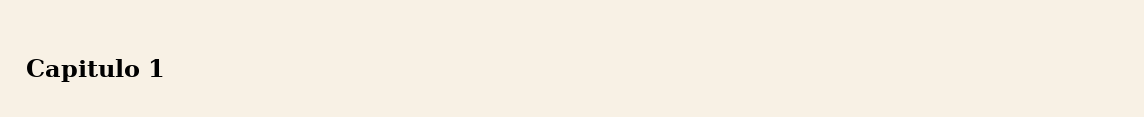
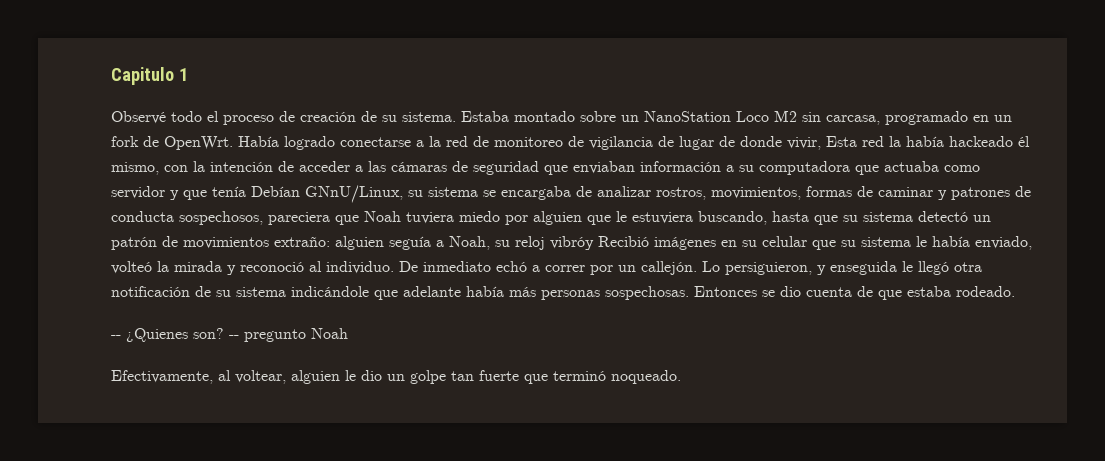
+ Observé todo el proceso de creación de su sistema. Estaba montado sobre un NanoStation Loco M2 sin carcasa, programado en un fork de OpenWrt. Había logrado conectarse a la red de monitoreo de vigilancia de lugar de donde vivir, Esta red la había hackeado él mismo, con la intención de acceder a las cámaras de seguridad que enviaban información a su computadora que actuaba como servidor y que tenía Debían GNnU/Linux, su sistema se encargaba de analizar rostros, movimientos, formas de caminar y patrones de conducta sospechosos, pareciera que Noah tuviera miedo por alguien que le estuviera buscando, hasta que su sistema detectó un patrón de movimientos extraño: alguien seguía a Noah, su reloj vibróy Recibió imágenes en su celular que su sistema le había enviado, volteó la mirada y reconoció al individuo. De inmediato echó a correr por un callejón. Lo persiguieron, y enseguida le llegó otra notificación de su sistema indicándole que adelante había más personas sospechosas. Entonces se dio cuenta de que estaba rodeado.
+ -- ¿Quienes son? -- pregunto Noah
+ Efectivamente, al voltear, alguien le dio un golpe tan fuerte que terminó noqueado.

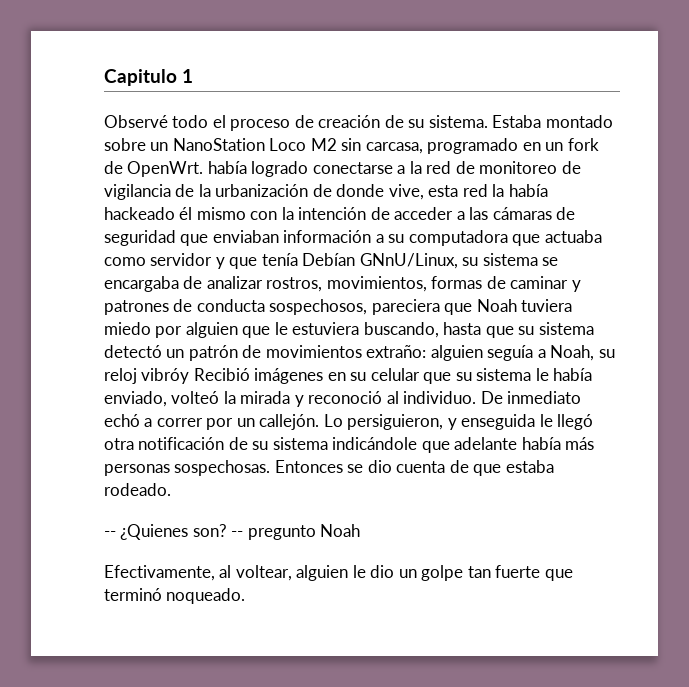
- Estaba montado sobre un NanoStation Loco M2 sin carcasa, programado en un fork de OpenWrt. Había logrado conectarse a la red de monitoreo de vigilancia de lugar de donde vivir, Esta red la había hackeado él mismo, con la intención de acceder a las cámaras de seguridad que enviaban información a su computadora que actuaba como servidor y que tenía Debían GNnU/Linux, su sistema se encargaba de analizar rostros, movimientos, formas de caminar y patrones de conducta sospechosos, pareciera que Noah tuviera miedo por alguien que le estuviera buscando, hasta que su sistema detectó un patrón de movimientos extraño:
+ Estaba montado sobre un NanoStation Loco M2 sin carcasa, programado en un fork de OpenWrt. había logrado conectarse a la red de monitoreo de vigilancia de la urbanización de donde vive, esta red la había hackeado él mismo con la intención de acceder a las cámaras de seguridad que enviaban información a su computadora que actuaba como servidor y que tenía Debían GNnU/Linux, su sistema se encargaba de analizar rostros, movimientos, formas de caminar y patrones de conducta sospechosos, pareciera que Noah tuviera miedo por alguien que le estuviera buscando, hasta que su sistema detectó un patrón de movimientos extraño:

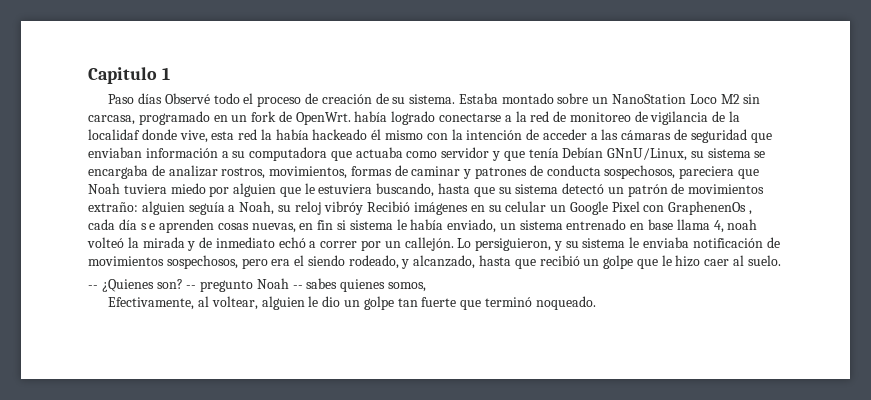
- Observé todo el proceso de creación de su sistema.
+ Paso días Observé todo el proceso de creación de su sistema.
- Estaba montado sobre un NanoStation Loco M2 sin carcasa, programado en un fork de OpenWrt. había logrado conectarse a la red de monitoreo de vigilancia de la urbanización de donde vive, esta red la había hackeado él mismo con la intención de acceder a las cámaras de seguridad que enviaban información a su computadora que actuaba como servidor y que tenía Debían GNnU/Linux, su sistema se encargaba de analizar rostros, movimientos, formas de caminar y patrones de conducta sospechosos, pareciera que Noah tuviera miedo por alguien que le estuviera buscando, hasta que su sistema detectó un patrón de movimientos extraño:
+ Estaba montado sobre un NanoStation Loco M2 sin carcasa, programado en un fork de OpenWrt. había logrado conectarse a la red de monitoreo de vigilancia de la localidaf donde vive, esta red la había hackeado él mismo con la intención de acceder a las cámaras de seguridad que enviaban información a su computadora que actuaba como servidor y que tenía Debían GNnU/Linux, su sistema se encargaba de analizar rostros, movimientos, formas de caminar y patrones de conducta sospechosos, pareciera que Noah tuviera miedo por alguien que le estuviera buscando, hasta que su sistema detectó un patrón de movimientos extraño:
- alguien seguía a Noah, su reloj vibróy Recibió imágenes en su celular que su sistema le había enviado, volteó la mirada y reconoció al individuo. De inmediato echó a correr por un callejón.
+ alguien seguía a Noah, su reloj vibróy Recibió imágenes en su celular un Google Pixel con GraphenenOs , cada día s e aprenden cosas nuevas, en fin si sistema le había enviado, un sistema entrenado en base llama 4, noah volteó la mirada y de inmediato echó a correr por un callejón.
- Lo persiguieron, y enseguida le llegó otra notificación de su sistema indicándole que adelante había más personas sospechosas. Entonces se dio cuenta de que estaba rodeado.
+ Lo persiguieron, y su sistema le enviaba notificación de movimientos sospechosos, pero era el siendo rodeado, y alcanzado, hasta que recibió un golpe que le hizo caer al suelo.
- -- pregunto Noah
+ -- pregunto Noah -- sabes quienes somos,

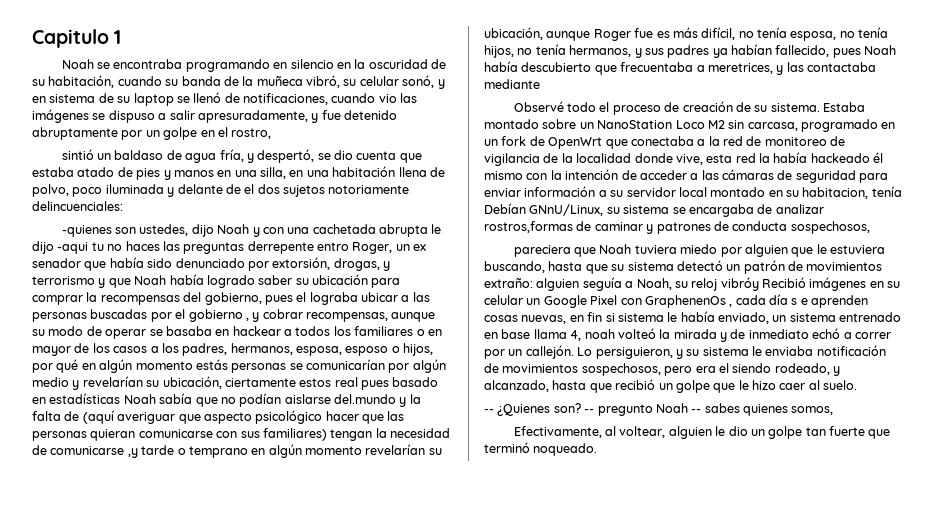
- Paso días Observé todo el proceso de creación de su sistema.
+ Noah se encontraba programando en silencio en la oscuridad de su habitación, cuando su banda de la muñeca vibró, su celular sonó, y en sistema de su laptop se llenó de notificaciones, cuando vio las imágenes se dispuso a salir apresuradamente, y fue detenido abruptamente por un golpe en el rostro,
+ sintió un baldaso de agua fría, y despertó, se dio cuenta que estaba atado de pies y manos en una silla, en una habitación llena de polvo, poco iluminada y delante de el dos sujetos notoriamente delincuenciales:
+ -quienes son ustedes, dijo Noah y con una cachetada abrupta le dijo -aqui tu no haces las preguntas derrepente entro Roger, un ex senador que había sido denunciado por extorsión, drogas, y terrorismo y que Noah había logrado saber su ubicación para comprar la recompensas del gobierno, pues el lograba ubicar a las personas buscadas por el gobierno , y cobrar recompensas, aunque su modo de operar se basaba en hackear a todos los familiares o en mayor de los casos a los padres, hermanos, esposa, esposo o hijos, por qué en algún momento estás personas se comunicarían por algún medio y revelarían su ubicación, ciertamente estos real pues basado en estadísticas Noah sabía que no podían aislarse del.mundo y la falta de (aquí averiguar que aspecto psicológico hacer que las personas quieran comunicarse con sus familiares) tengan la necesidad de comunicarse ,y tarde o temprano en algún momento revelarían su ubicación, aunque Roger fue es más difícil, no tenía esposa, no tenía hijos, no tenía hermanos, y sus padres ya habían fallecido, pues Noah había descubierto que frecuentaba a meretrices, y las contactaba mediante
+ Observé todo el proceso de creación de su sistema.
- Estaba montado sobre un NanoStation Loco M2 sin carcasa, programado en un fork de OpenWrt. había logrado conectarse a la red de monitoreo de vigilancia de la localidaf donde vive, esta red la había hackeado él mismo con la intención de acceder a las cámaras de seguridad que enviaban información a su computadora que actuaba como servidor y que tenía Debían GNnU/Linux, su sistema se encargaba de analizar rostros, movimientos, formas de caminar y patrones de conducta sospechosos, pareciera que Noah tuviera miedo por alguien que le estuviera buscando, hasta que su sistema detectó un patrón de movimientos extraño:
+ Estaba montado sobre un NanoStation Loco M2 sin carcasa, programado en un fork de OpenWrt que conectaba a la red de monitoreo de vigilancia de la localidad donde vive, esta red la había hackeado él mismo con la intención de acceder a las cámaras de seguridad para enviar información a su servidor local montado en su habitacion, tenía Debían GNnU/Linux, su sistema se encargaba de analizar rostros,formas de caminar y patrones de conducta sospechosos,
+ pareciera que Noah tuviera miedo por alguien que le estuviera buscando, hasta que su sistema detectó un patrón de movimientos extraño:

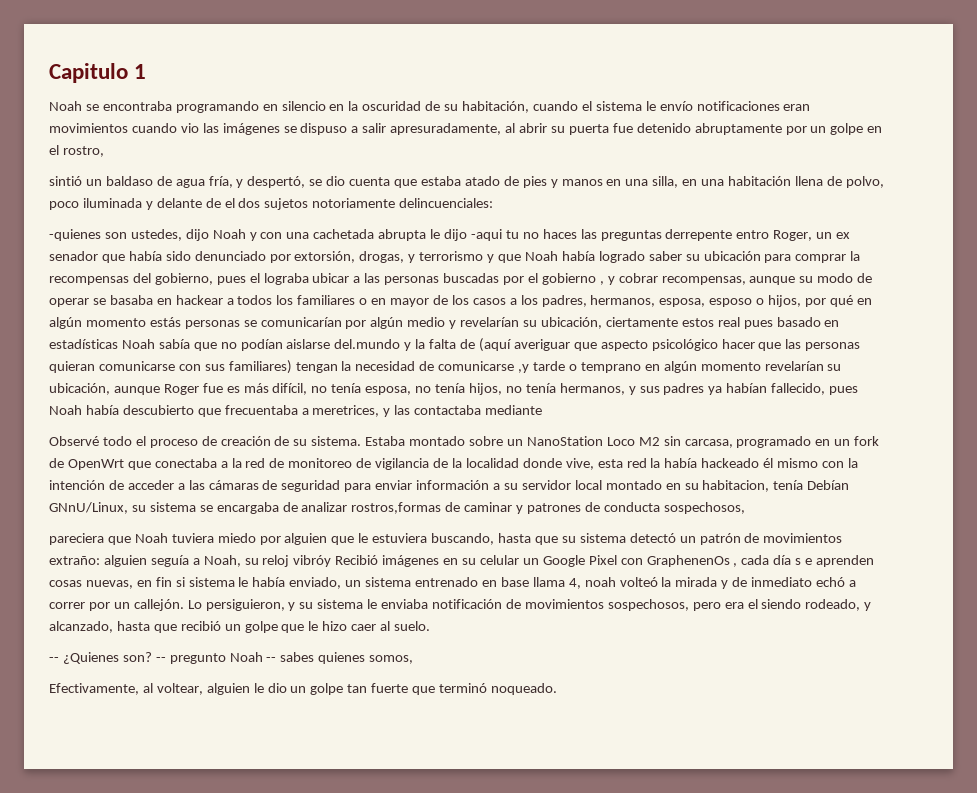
- Noah se encontraba programando en silencio en la oscuridad de su habitación, cuando su banda de la muñeca vibró, su celular sonó, y en sistema de su laptop se llenó de notificaciones, cuando vio las imágenes se dispuso a salir apresuradamente, y fue detenido abruptamente por un golpe en el rostro,
+ Noah se encontraba programando en silencio en la oscuridad de su habitación, cuando el sistema le envío notificaciones eran movimientos cuando vio las imágenes se dispuso a salir apresuradamente, al abrir su puerta fue detenido abruptamente por un golpe en el rostro,

